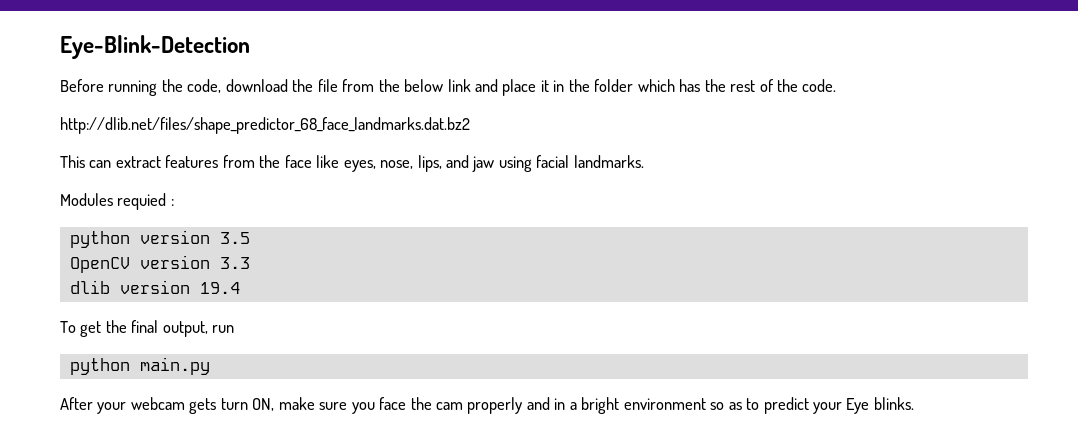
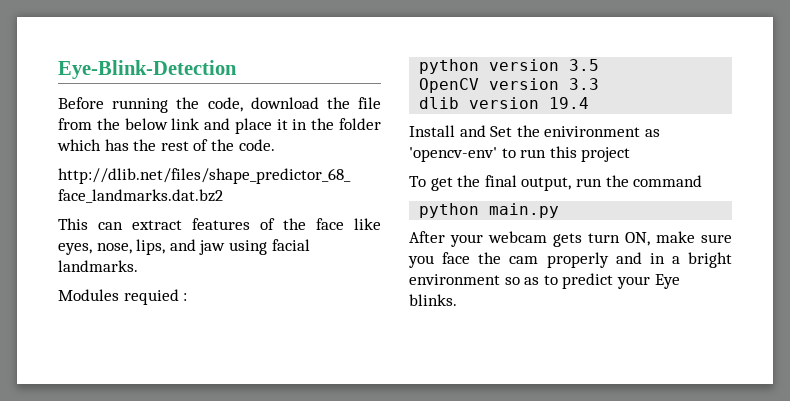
- This can extract features from the face like eyes, nose, lips, and jaw using facial landmarks.
+ This can extract features of the face like eyes, nose, lips, and jaw using facial landmarks.
+ Install and Set the enivironment as 'opencv-env' to run this project
- To get the final output, run
+ To get the final output, run the command

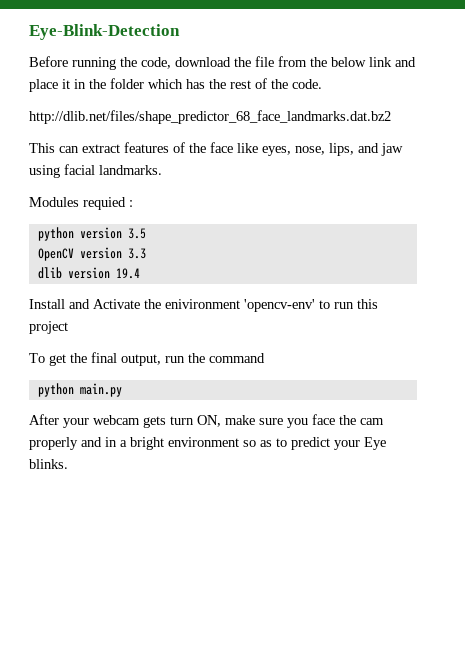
- Install and Set the enivironment as 'opencv-env' to run this project
+ Install and Activate the enivironment 'opencv-env' to run this project

